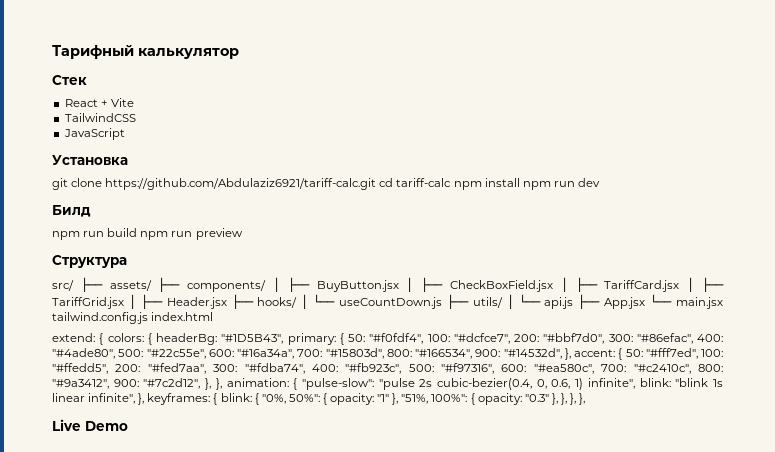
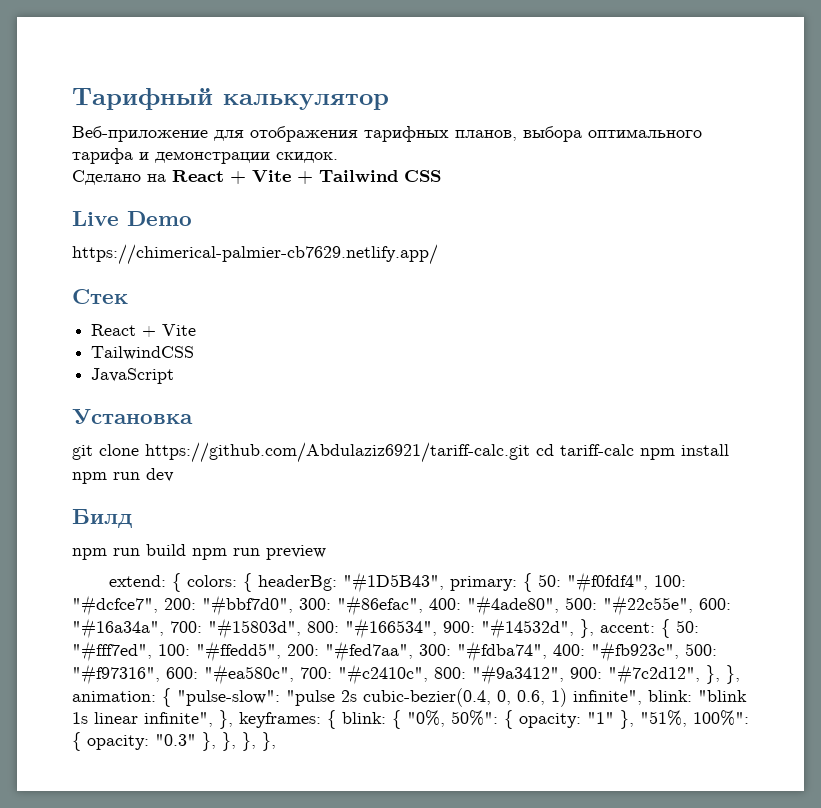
+ Веб-приложение для отображения тарифных планов, выбора оптимального тарифа и демонстрации скидок.
+ Сделано на React + Vite + Tailwind CSS
+ Live Demo
+ https://chimerical-palmier-cb7629.netlify.app/
- Структура
- src/ ├── assets/ ├── components/ │ ├── BuyButton.jsx │ ├── CheckBoxField.jsx │ ├── TariffCard.jsx │ ├── TariffGrid.jsx │ ├── Header.jsx ├── hooks/ │ └── useCountDown.js ├── utils/ │ └── api.js ├── App.jsx └── main.jsx tailwind.config.js index.html
- Live Demo

